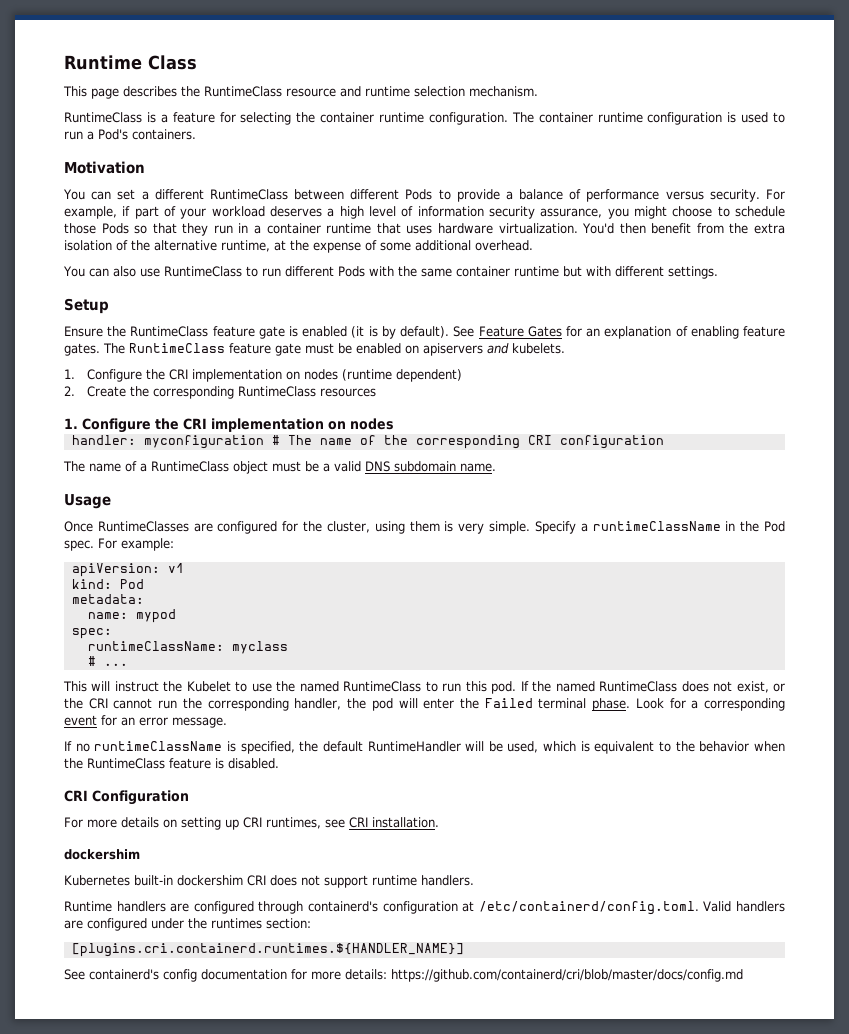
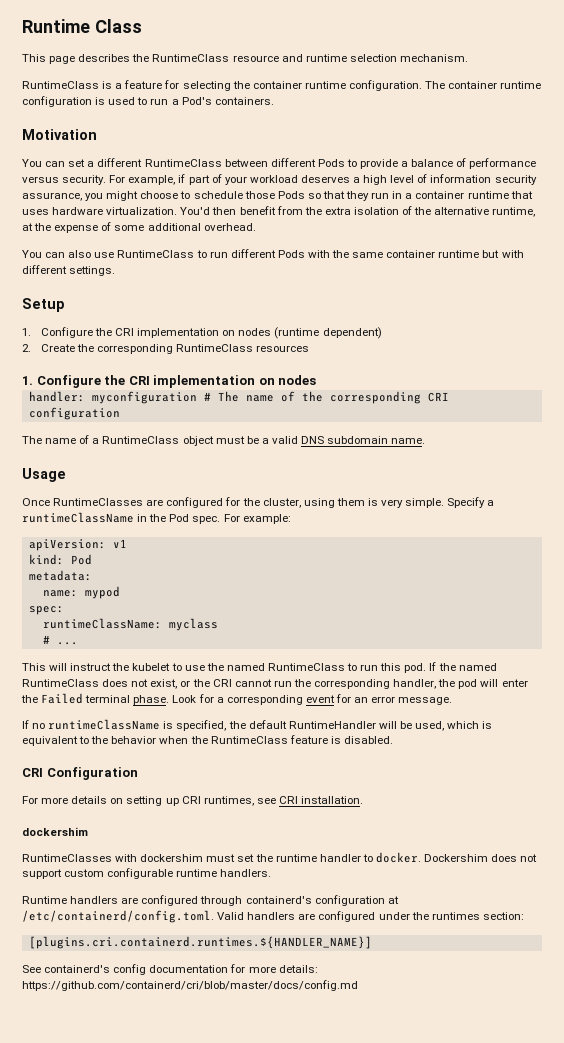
- Ensure the RuntimeClass feature gate is enabled (it is by default). See Feature Gates for an explanation of enabling feature gates. The RuntimeClass feature gate must be enabled on apiservers and kubelets.
- This will instruct the Kubelet to use the named RuntimeClass to run this pod.
+ This will instruct the kubelet to use the named RuntimeClass to run this pod.
- Kubernetes built-in dockershim CRI does not support runtime handlers.
+ RuntimeClasses with dockershim must set the runtime handler to docker. Dockershim does not support custom configurable runtime handlers.

